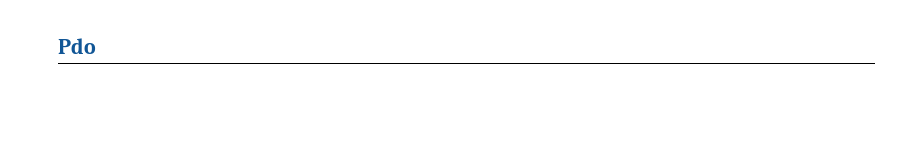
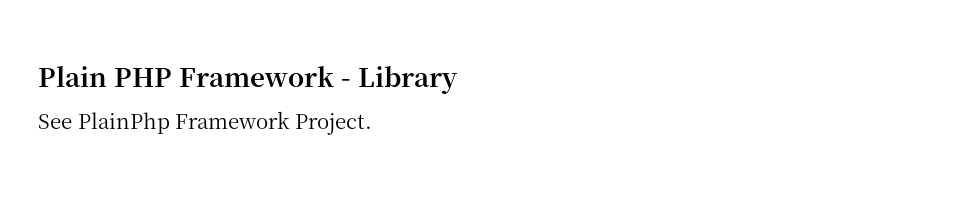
- Pdo
+ Plain PHP Framework - Library
+ See PlainPhp Framework Project.

